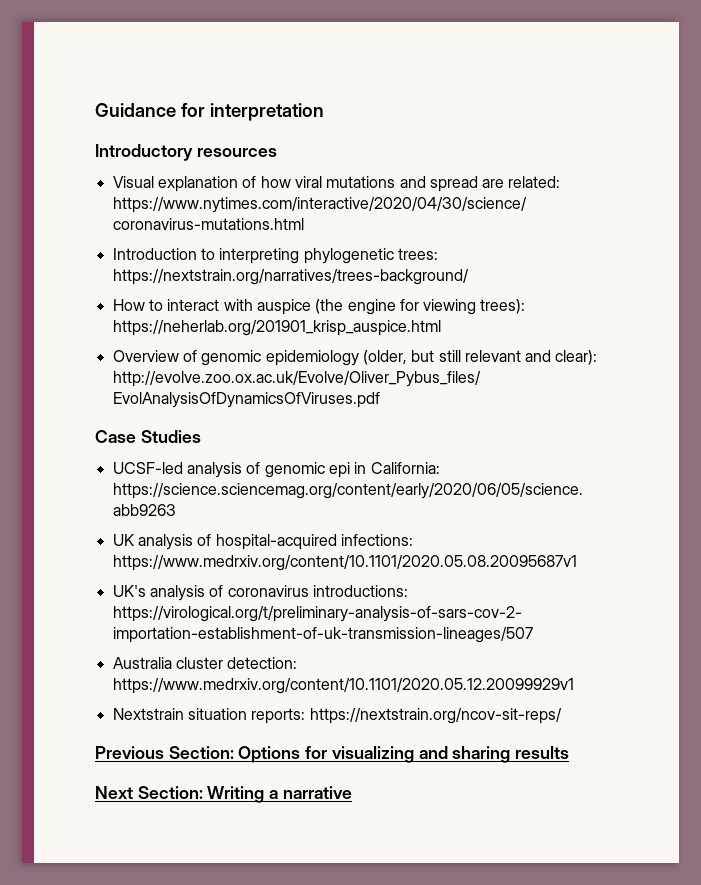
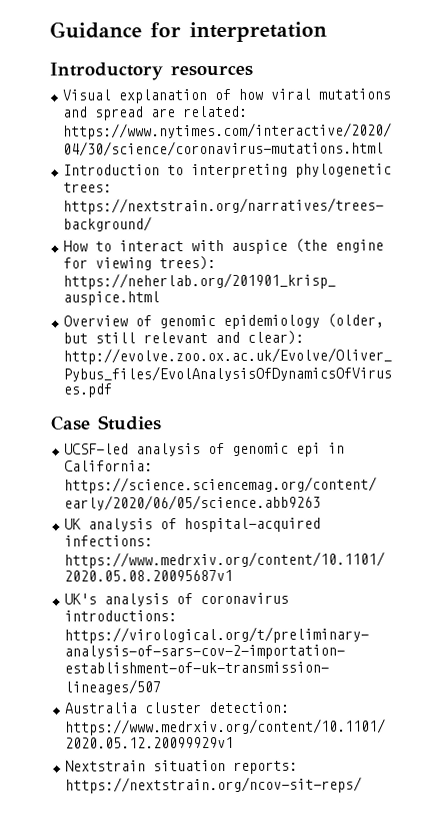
- Previous Section: Options for visualizing and sharing results
- Next Section: Writing a narrative

